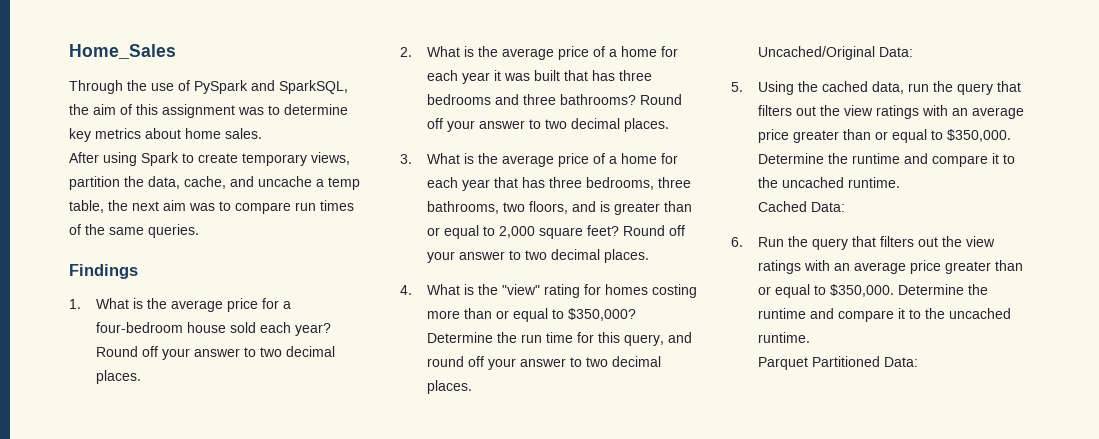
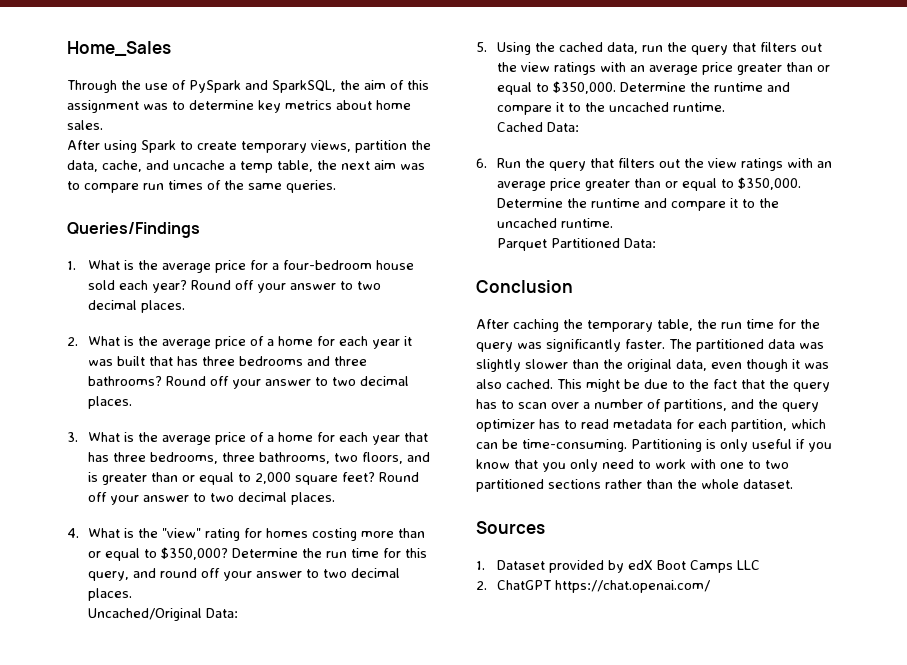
- Findings
+ Queries/Findings
+ Conclusion
+ After caching the temporary table, the run time for the query was significantly faster. The partitioned data was slightly slower than the original data, even though it was also cached. This might be due to the fact that the query has to scan over a number of partitions, and the query optimizer has to read metadata for each partition, which can be time-consuming. Partitioning is only useful if you know that you only need to work with one to two partitioned sections rather than the whole dataset.
+ Sources
+ 1. Dataset provided by edX Boot Camps LLC
+ 2. ChatGPT https://chat.openai.com/

